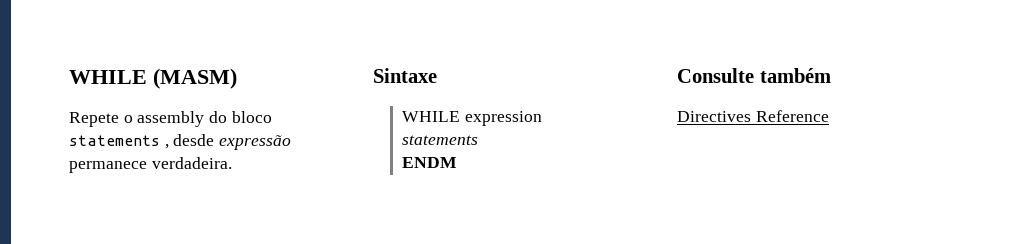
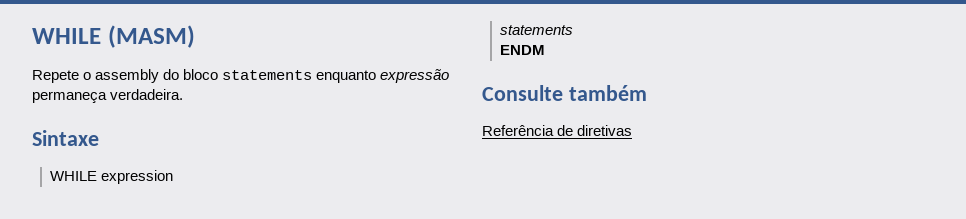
- Repete o assembly do bloco statements , desde expressão permanece verdadeira.
+ Repete o assembly do bloco statements enquanto expressão permaneça verdadeira.
- Directives Reference
+ Referência de diretivas

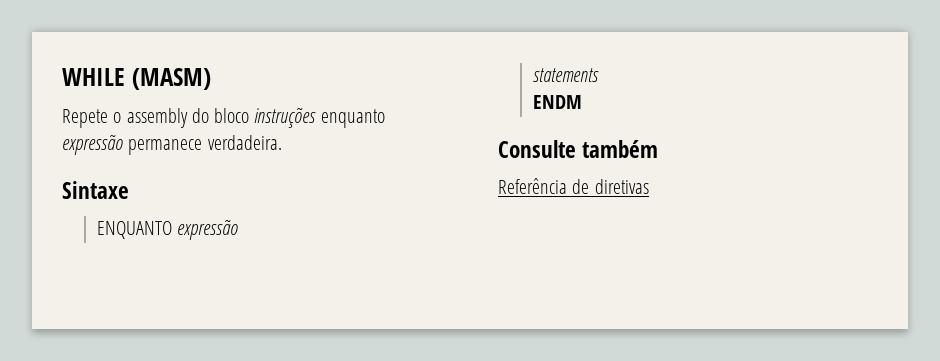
- Repete o assembly do bloco statements enquanto expressão permaneça verdadeira.
+ Repete o assembly do bloco instruções enquanto expressão permanece verdadeira.
- WHILE expression
+ ENQUANTO expressão

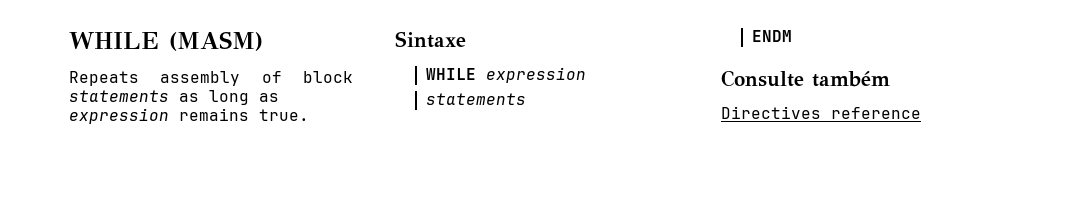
- Repete o assembly do bloco instruções enquanto expressão permanece verdadeira.
+ Repeats assembly of block statements as long as expression remains true.
- ENQUANTO expressão
+ WHILE expression
- Referência de diretivas
+ Directives reference

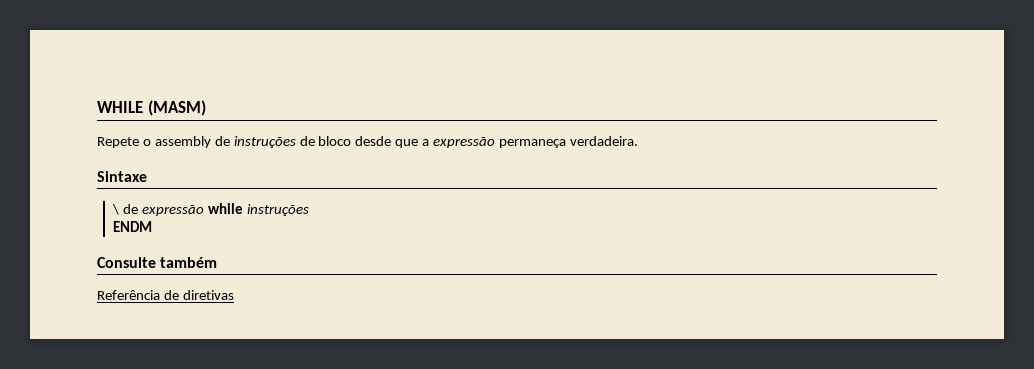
- Repeats assembly of block statements as long as expression remains true.
+ Repete o assembly de instruções de bloco desde que a expressão permaneça verdadeira.
  Sintaxe
- WHILE expression
- statements
+ \ de expressão while instruções
- Directives reference
+ Referência de diretivas

